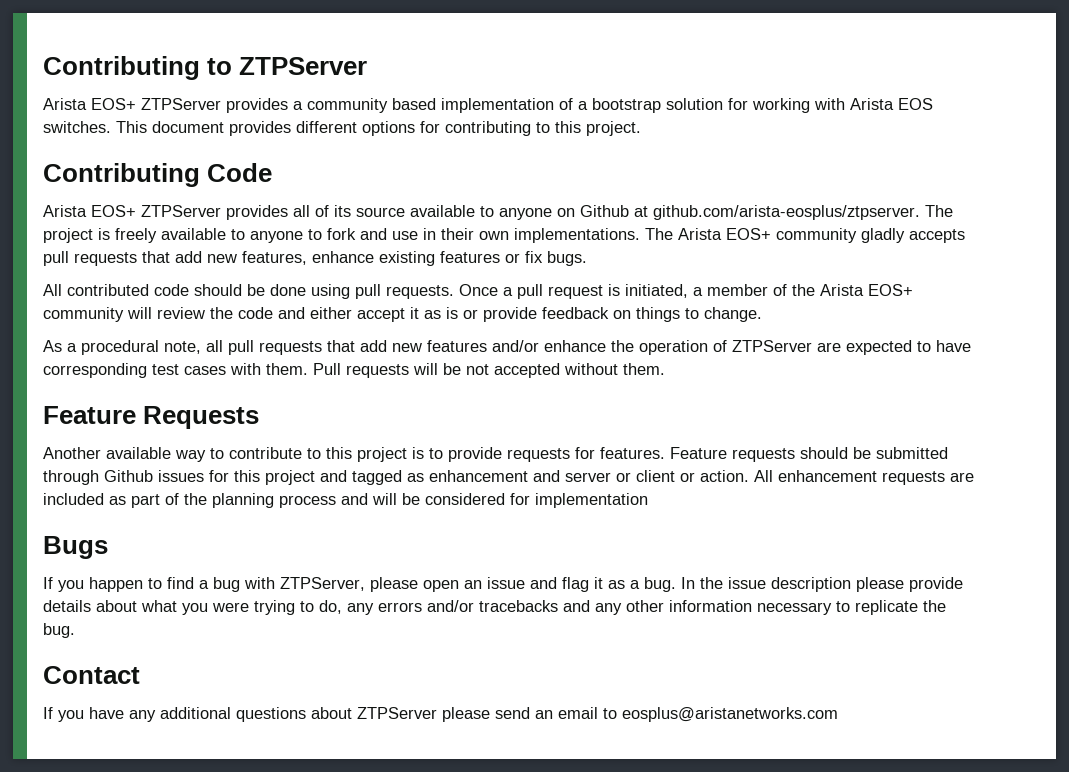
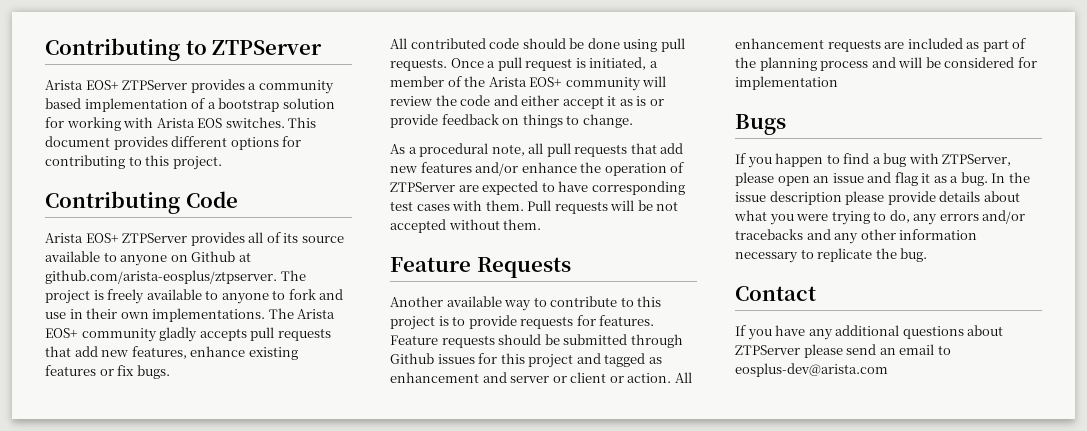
- If you have any additional questions about ZTPServer please send an email to eosplus@aristanetworks.com
+ If you have any additional questions about ZTPServer please send an email to eosplus-dev@arista.com

